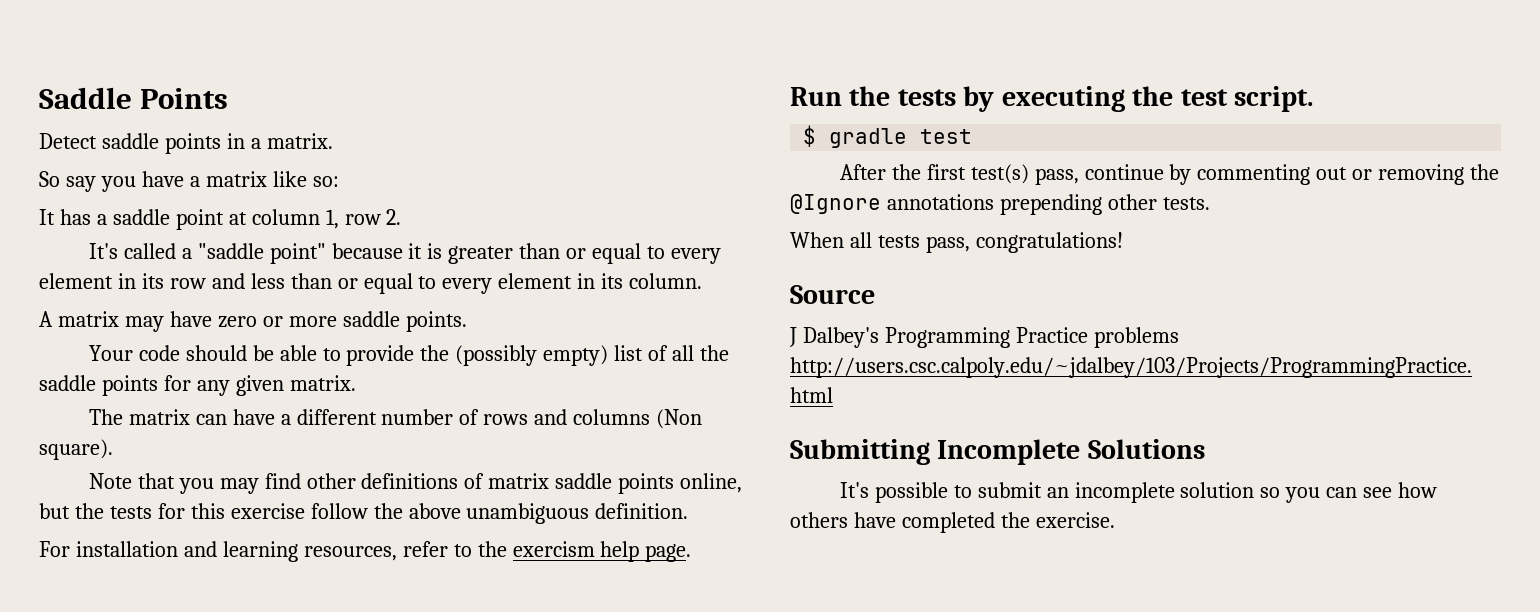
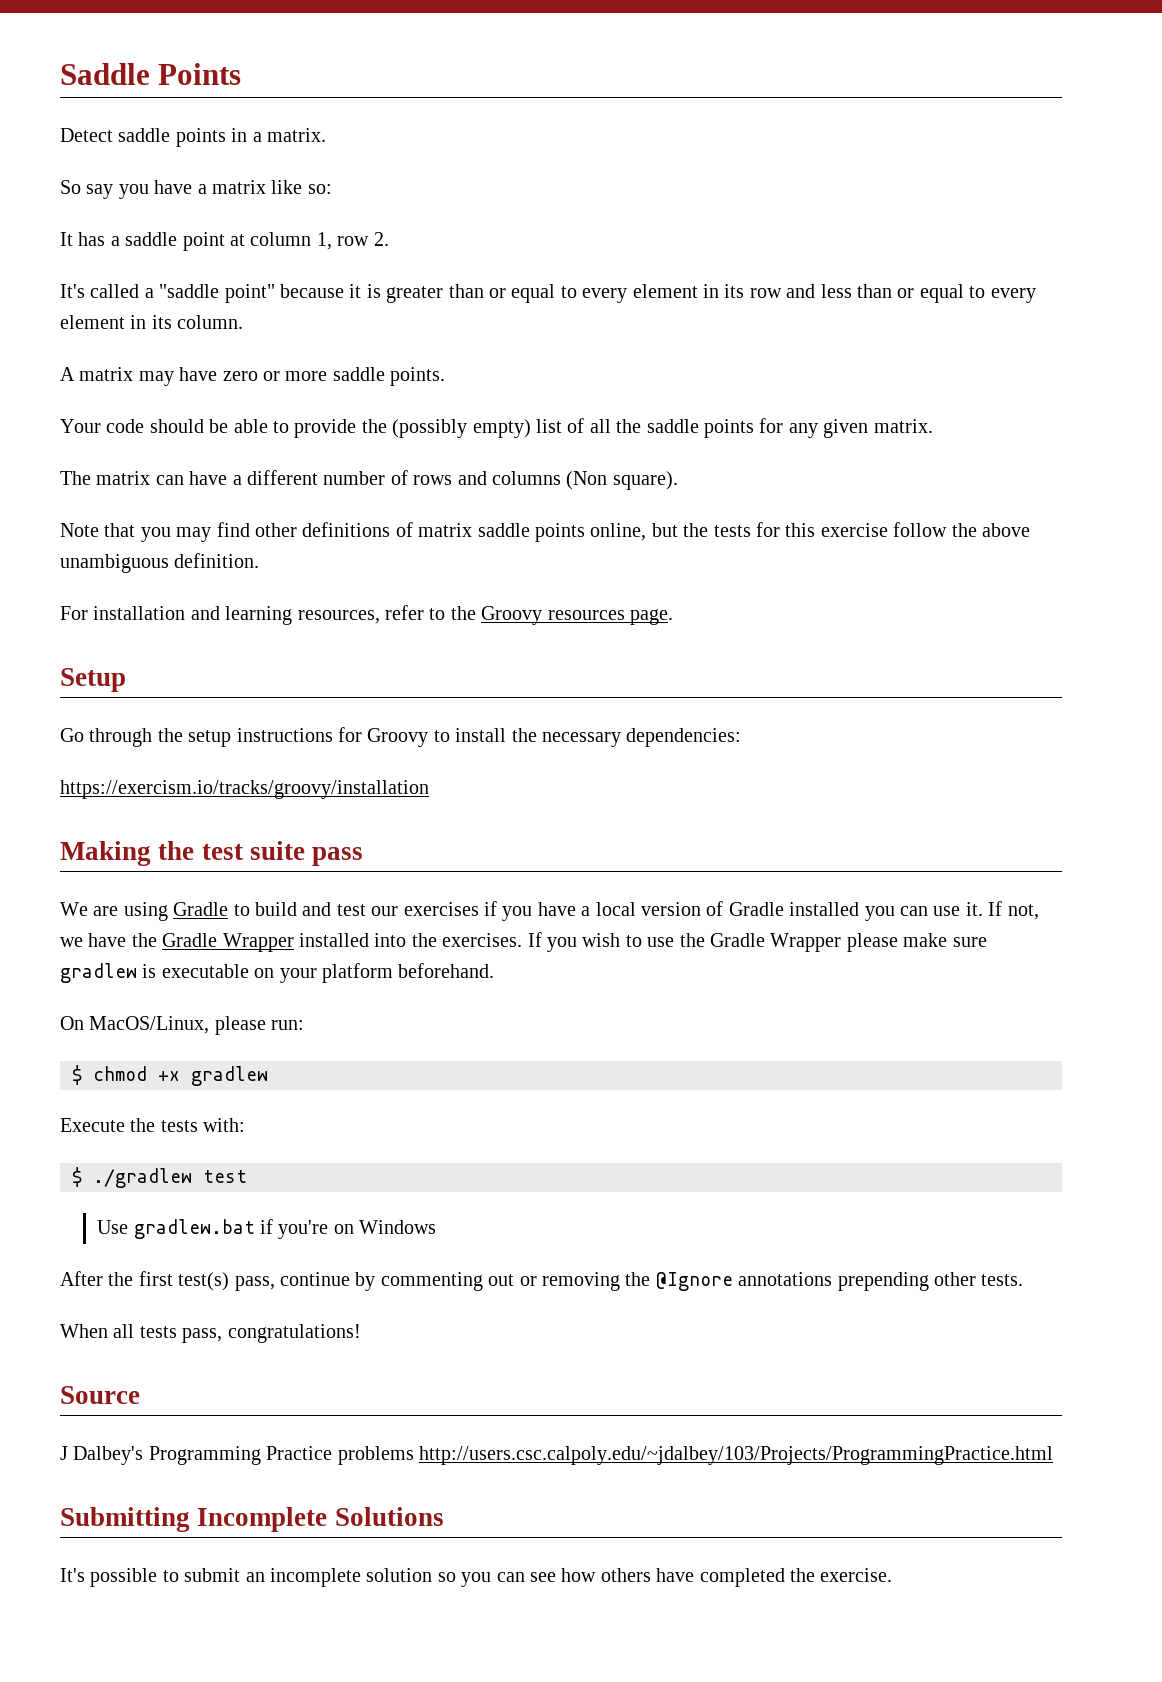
- For installation and learning resources, refer to the exercism help page.
+ For installation and learning resources, refer to the Groovy resources page.
- Run the tests by executing the test script.
- $ gradle test
+ Setup
+ Go through the setup instructions for Groovy to install the necessary dependencies:
+ https://exercism.io/tracks/groovy/installation
+ Making the test suite pass
+ We are using Gradle to build and test our exercises if you have a local version of Gradle installed you can use it. If not, we have the Gradle Wrapper installed into the exercises. If you wish to use the Gradle Wrapper please make sure gradlew is executable on your platform beforehand.
+ On MacOS/Linux, please run:
+ $ chmod +x gradlew
+ Execute the tests with:
+ $ ./gradlew test
+ Use gradlew.bat if you're on Windows

